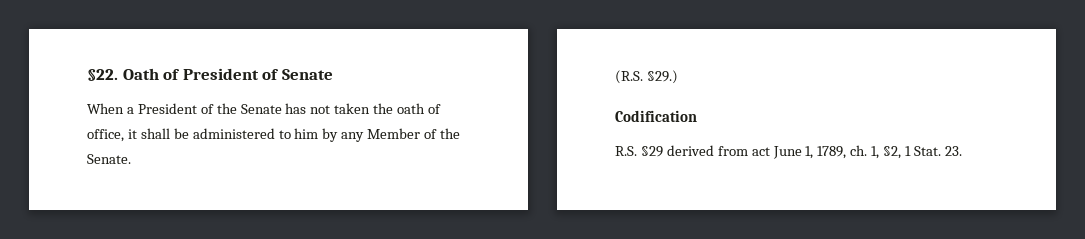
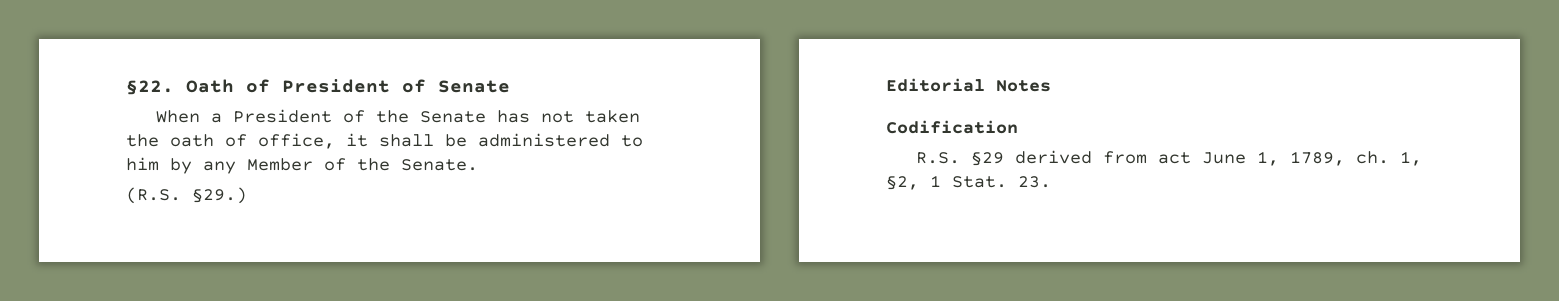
+ Editorial Notes

